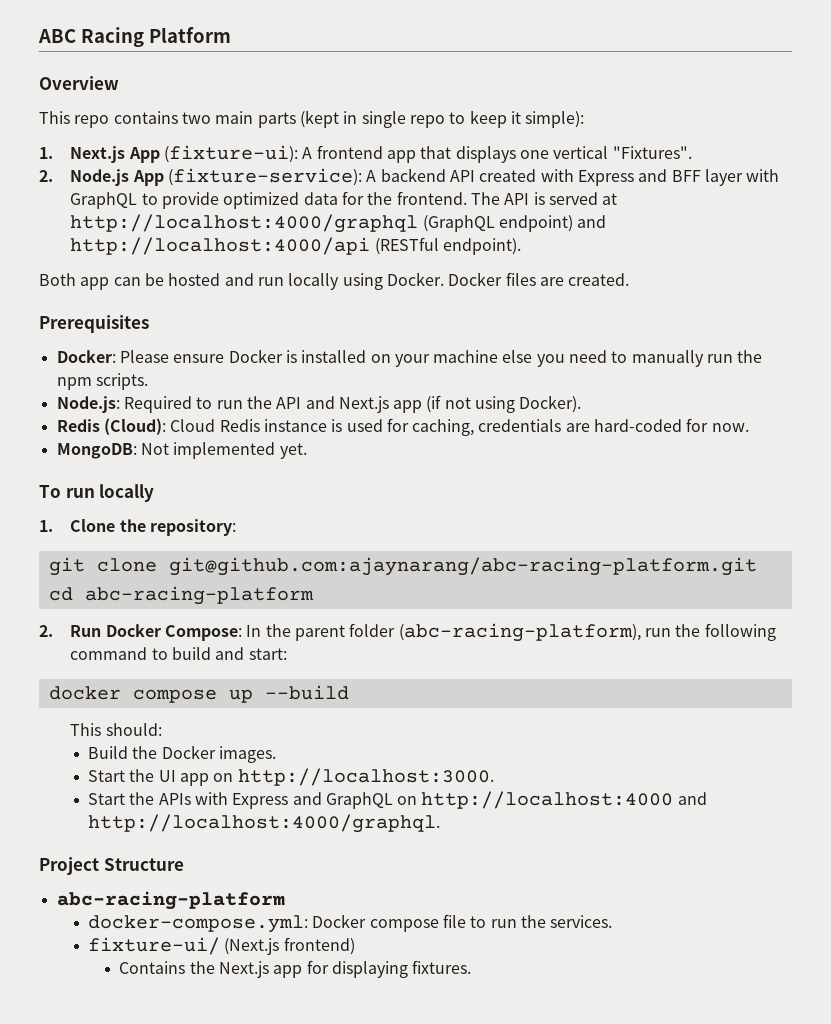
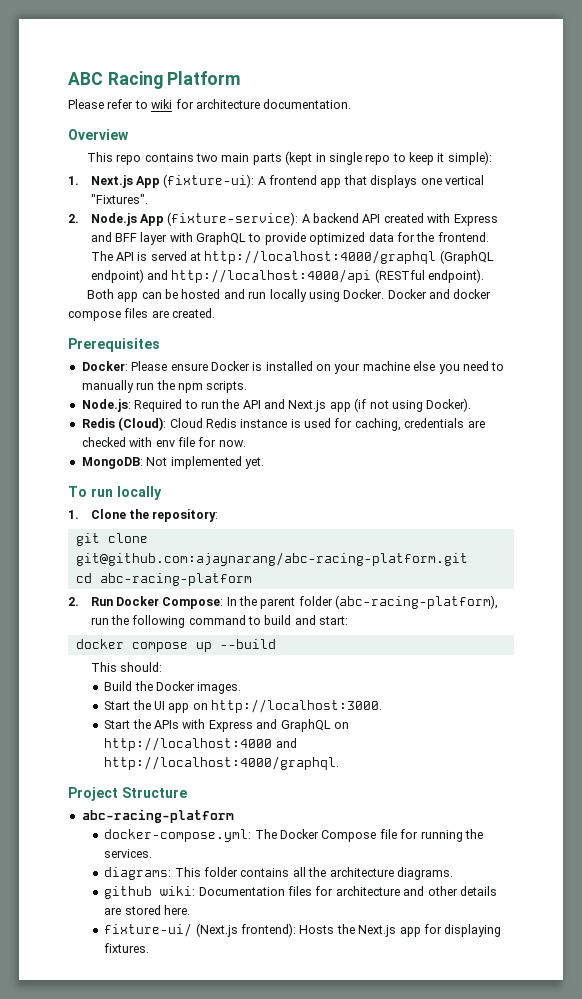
+ Please refer to wiki for architecture documentation.
- Docker files are created.
+ Docker and docker compose files are created.
- Redis (Cloud): Cloud Redis instance is used for caching, credentials are hard-coded for now.
+ Redis (Cloud): Cloud Redis instance is used for caching, credentials are checked with env file for now.
- docker-compose.yml: Docker compose file to run the services.
+ docker-compose.yml: The Docker Compose file for running the services.
+ diagrams: This folder contains all the architecture diagrams.
+ github wiki: Documentation files for architecture and other details are stored here.
- fixture-ui/ (Next.js frontend)
- Contains the Next.js app for displaying fixtures.
+ fixture-ui/ (Next.js frontend): Hosts the Next.js app for displaying fixtures.

